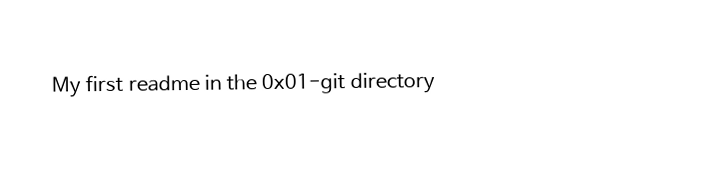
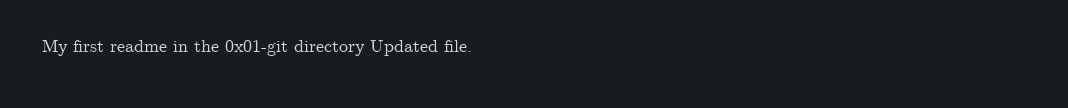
- My first readme in the 0x01-git directory
+ My first readme in the 0x01-git directory Updated file.

